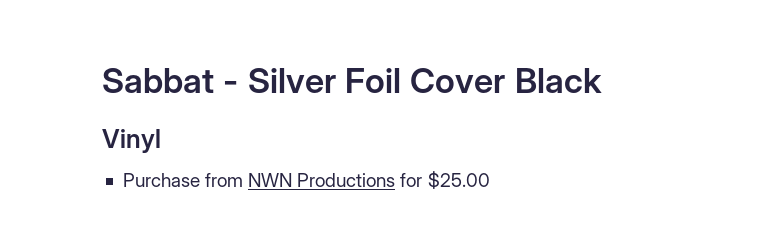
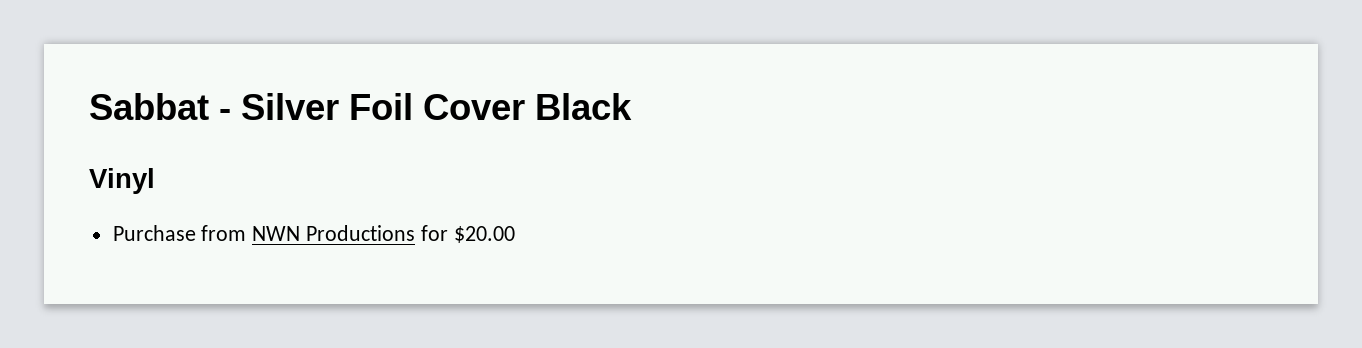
- Purchase from NWN Productions for $25.00
+ Purchase from NWN Productions for $20.00

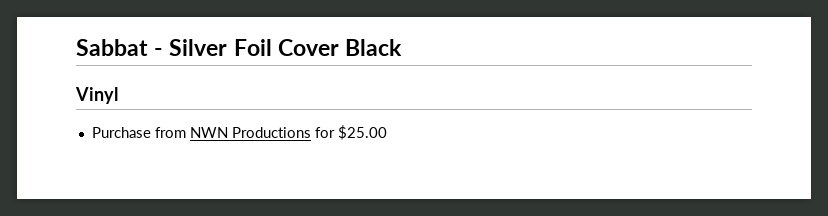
- Purchase from NWN Productions for $20.00
+ Purchase from NWN Productions for $25.00

